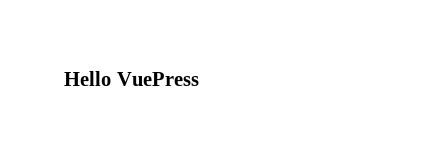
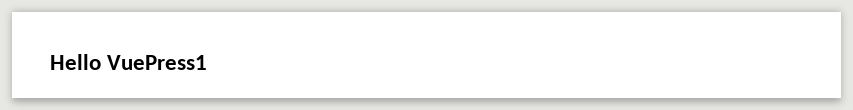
- Hello VuePress
+ Hello VuePress1

